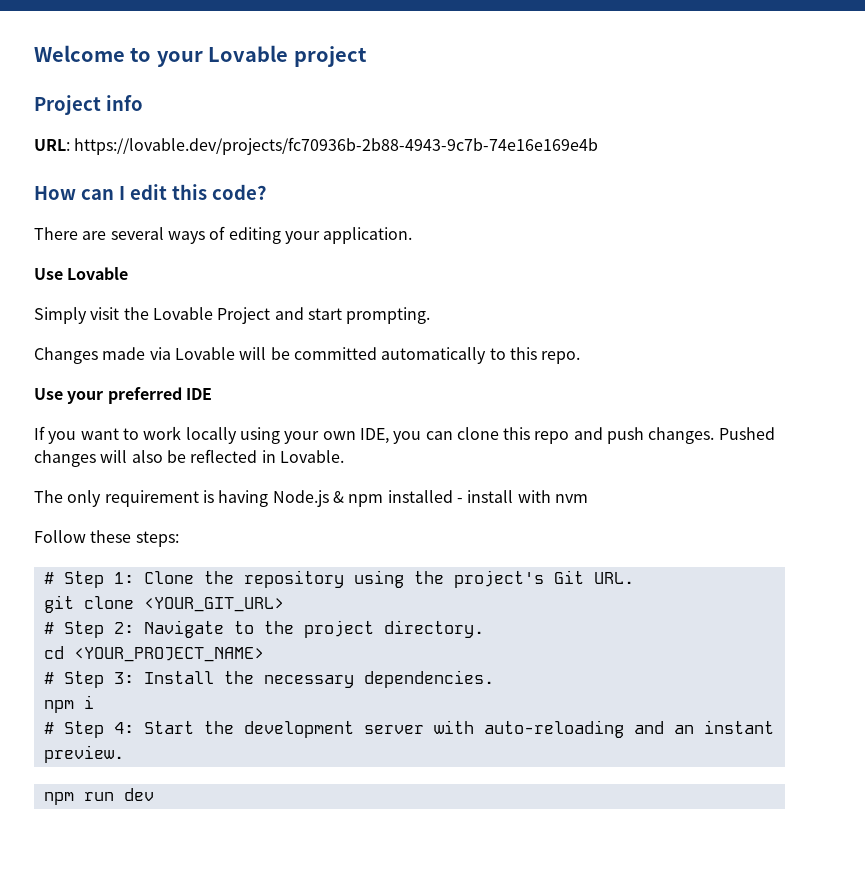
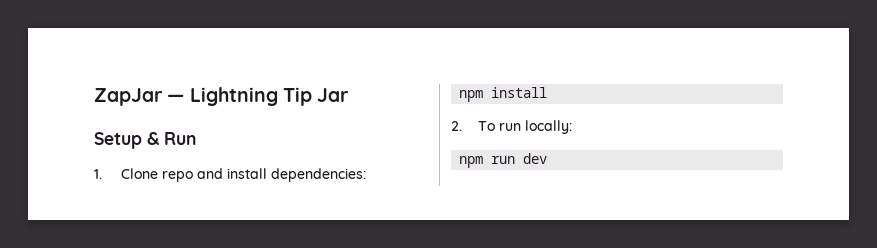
- Welcome to your Lovable project
- Project info
- URL: https://lovable.dev/projects/fc70936b-2b88-4943-9c7b-74e16e169e4b
- How can I edit this code?
- There are several ways of editing your application.
- Use Lovable
- Simply visit the Lovable Project and start prompting.
- Changes made via Lovable will be committed automatically to this repo.
- Use your preferred IDE
- If you want to work locally using your own IDE, you can clone this repo and push changes. Pushed changes will also be reflected in Lovable.
- The only requirement is having Node.js & npm installed - install with nvm
- Follow these steps:
- # Step 1: Clone the repository using the project's Git URL.
- git clone <YOUR_GIT_URL>
- # Step 2: Navigate to the project directory.
- cd <YOUR_PROJECT_NAME>
- # Step 3: Install the necessary dependencies.
- npm i
- # Step 4: Start the development server with auto-reloading and an instant preview.
+ ZapJar — Lightning Tip Jar
+ Setup & Run
+ 1. Clone repo and install dependencies:
+ npm install
+ 2. To run locally:

